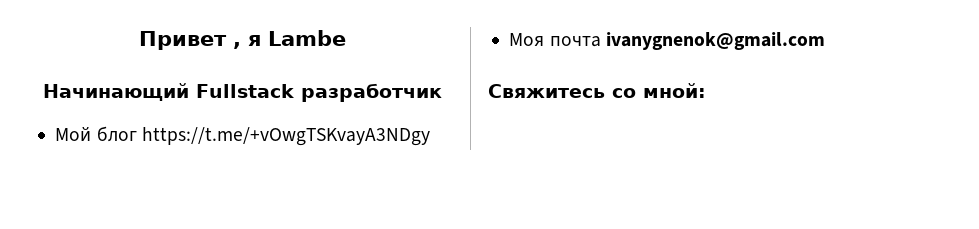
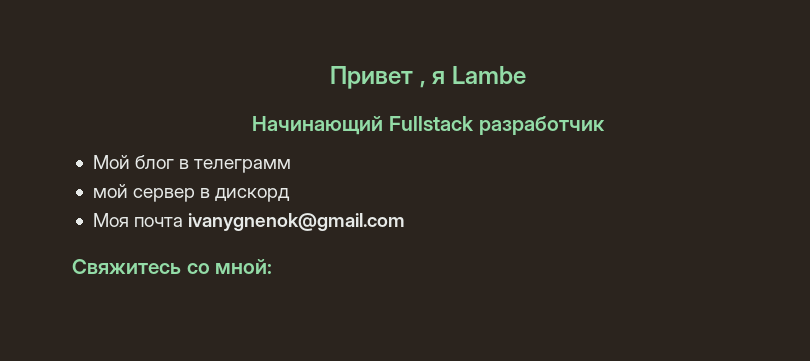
- Мой блог https://t.me/+vOwgTSKvayA3NDgy
+ Мой блог в телеграмм
+ мой сервер в дискорд

